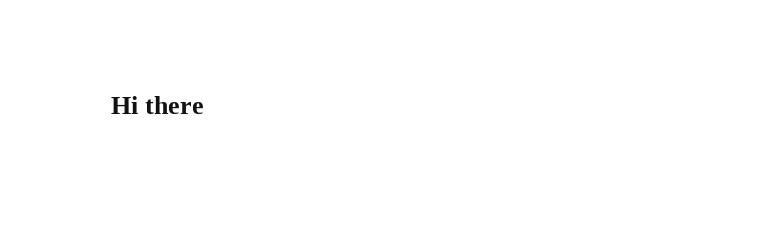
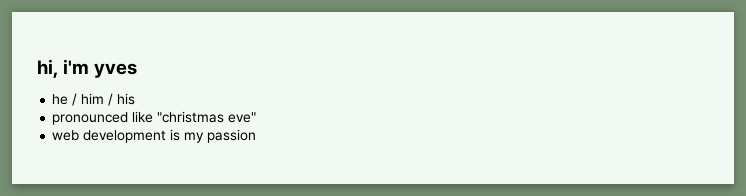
- Hi there
+ hi, i'm yves
+ he / him / his
+ pronounced like "christmas eve"
+ web development is my passion

